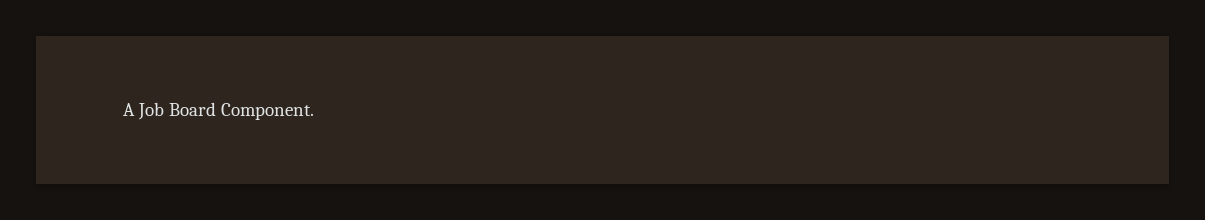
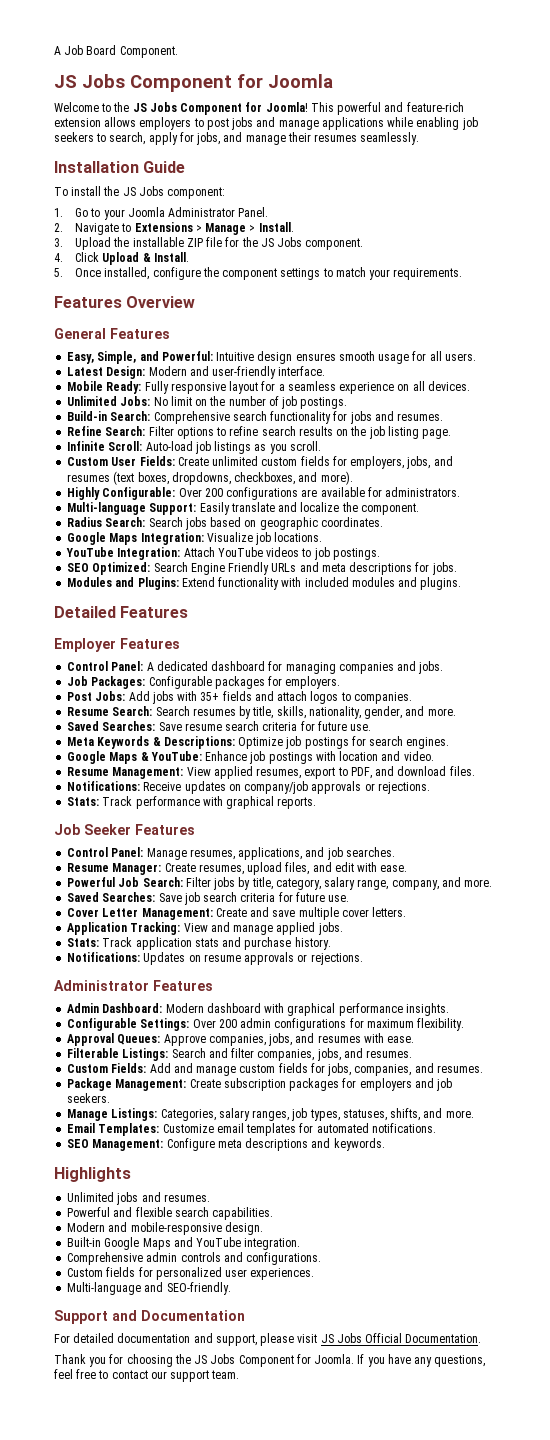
+ JS Jobs Component for Joomla
+ Welcome to the JS Jobs Component for Joomla! This powerful and feature-rich extension allows employers to post jobs and manage applications while enabling job seekers to search, apply for jobs, and manage their resumes seamlessly.
+ Installation Guide
+ To install the JS Jobs component:
+ 1. Go to your Joomla Administrator Panel.
+ 2. Navigate to Extensions > Manage > Install.
+ 3. Upload the installable ZIP file for the JS Jobs component.
+ 4. Click Upload & Install.
+ 5. Once installed, configure the component settings to match your requirements.
+ Features Overview
+ General Features
+ Easy, Simple, and Powerful: Intuitive design ensures smooth usage for all users.
+ Latest Design: Modern and user-friendly interface.
+ Mobile Ready: Fully responsive layout for a seamless experience on all devices.
+ Unlimited Jobs: No limit on the number of job postings.
+ Build-in Search: Comprehensive search functionality for jobs and resumes.
+ Refine Search: Filter options to refine search results on the job listing page.
+ Infinite Scroll: Auto-load job listings as you scroll.
+ Custom User Fields: Create unlimited custom fields for employers, jobs, and resumes (text boxes, dropdowns, checkboxes, and more).
+ Highly Configurable: Over 200 configurations are available for administrators.
+ Multi-language Support: Easily translate and localize the component.
+ Radius Search: Search jobs based on geographic coordinates.
+ Google Maps Integration: Visualize job locations.
+ YouTube Integration: Attach YouTube videos to job postings.
+ SEO Optimized: Search Engine Friendly URLs and meta descriptions for jobs.
+ Modules and Plugins: Extend functionality with included modules and plugins.
+ Detailed Features
+ Employer Features
+ Control Panel: A dedicated dashboard for managing companies and jobs.
+ Job Packages: Configurable packages for employers.
+ Post Jobs: Add jobs with 35+ fields and attach logos to companies.
+ Resume Search: Search resumes by title, skills, nationality, gender, and more.
+ Saved Searches: Save resume search criteria for future use.
+ Meta Keywords & Descriptions: Optimize job postings for search engines.
+ Google Maps & YouTube: Enhance job postings with location and video.
+ Resume Management: View applied resumes, export to PDF, and download files.
+ Notifications: Receive updates on company/job approvals or rejections.
+ Stats: Track performance with graphical reports.
+ Job Seeker Features
+ Control Panel: Manage resumes, applications, and job searches.
+ Resume Manager: Create resumes, upload files, and edit with ease.
+ Powerful Job Search: Filter jobs by title, category, salary range, company, and more.
+ Saved Searches: Save job search criteria for future use.
+ Cover Letter Management: Create and save multiple cover letters.
+ Application Tracking: View and manage applied jobs.
+ Stats: Track application stats and purchase history.
+ Notifications: Updates on resume approvals or rejections.
+ Administrator Features
+ Admin Dashboard: Modern dashboard with graphical performance insights.
+ Configurable Settings: Over 200 admin configurations for maximum flexibility.
+ Approval Queues: Approve companies, jobs, and resumes with ease.
+ Filterable Listings: Search and filter companies, jobs, and resumes.
+ Custom Fields: Add and manage custom fields for jobs, companies, and resumes.
+ Package Management: Create subscription packages for employers and job seekers.
+ Manage Listings: Categories, salary ranges, job types, statuses, shifts, and more.
+ Email Templates: Customize email templates for automated notifications.
+ SEO Management: Configure meta descriptions and keywords.
+ Highlights
+ Unlimited jobs and resumes.
+ Powerful and flexible search capabilities.
+ Modern and mobile-responsive design.
+ Built-in Google Maps and YouTube integration.
+ Comprehensive admin controls and configurations.
+ Custom fields for personalized user experiences.
+ Multi-language and SEO-friendly.
+ Support and Documentation
+ For detailed documentation and support, please visit JS Jobs Official Documentation.
+ Thank you for choosing the JS Jobs Component for Joomla. If you have any questions, feel free to contact our support team.

